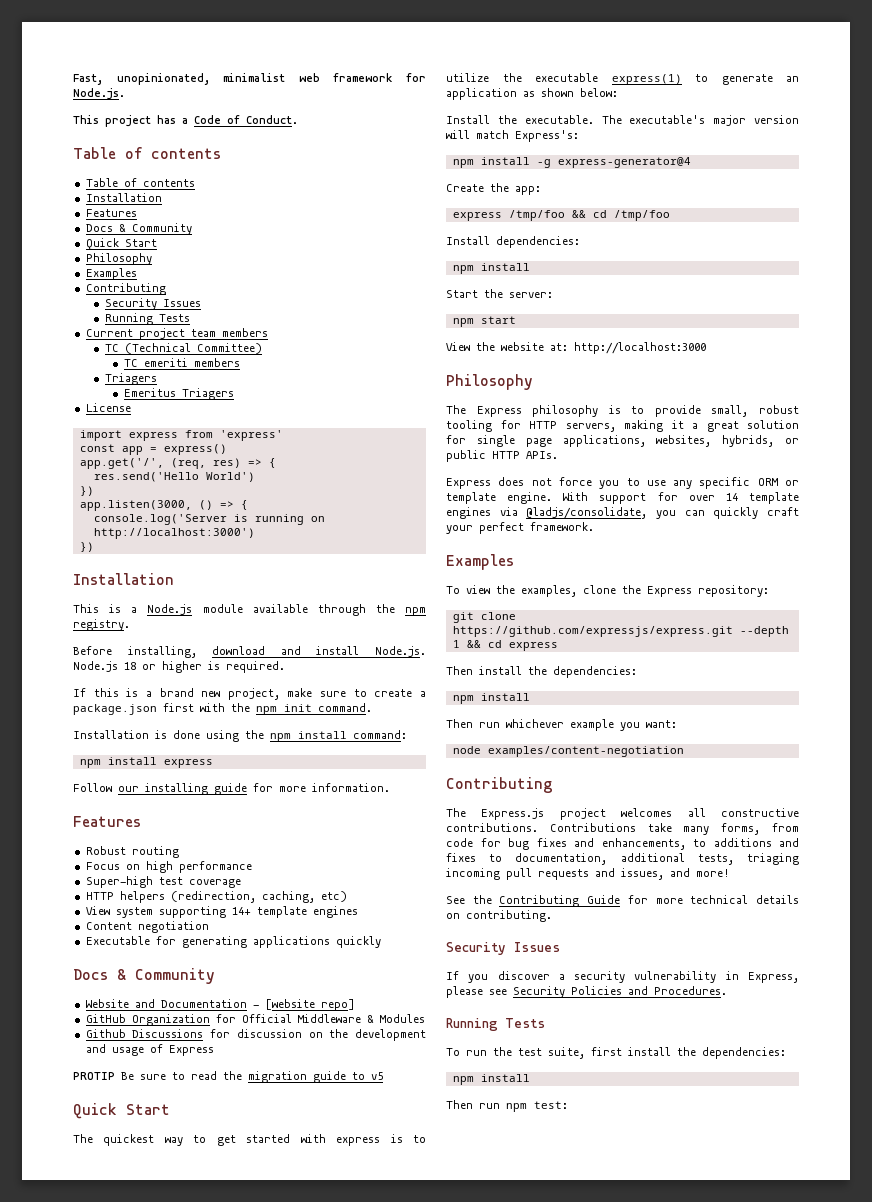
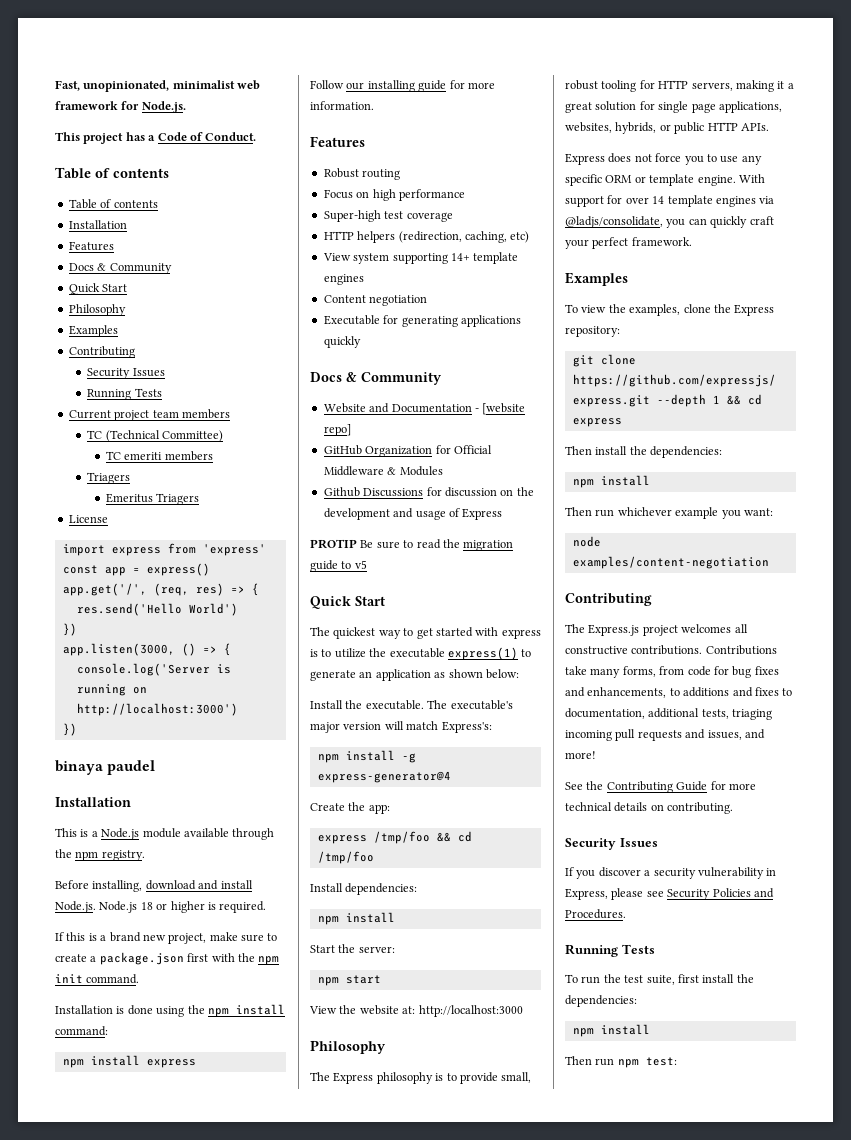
+ binaya paudel

